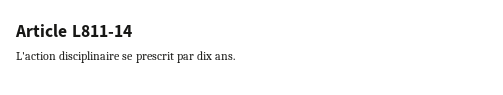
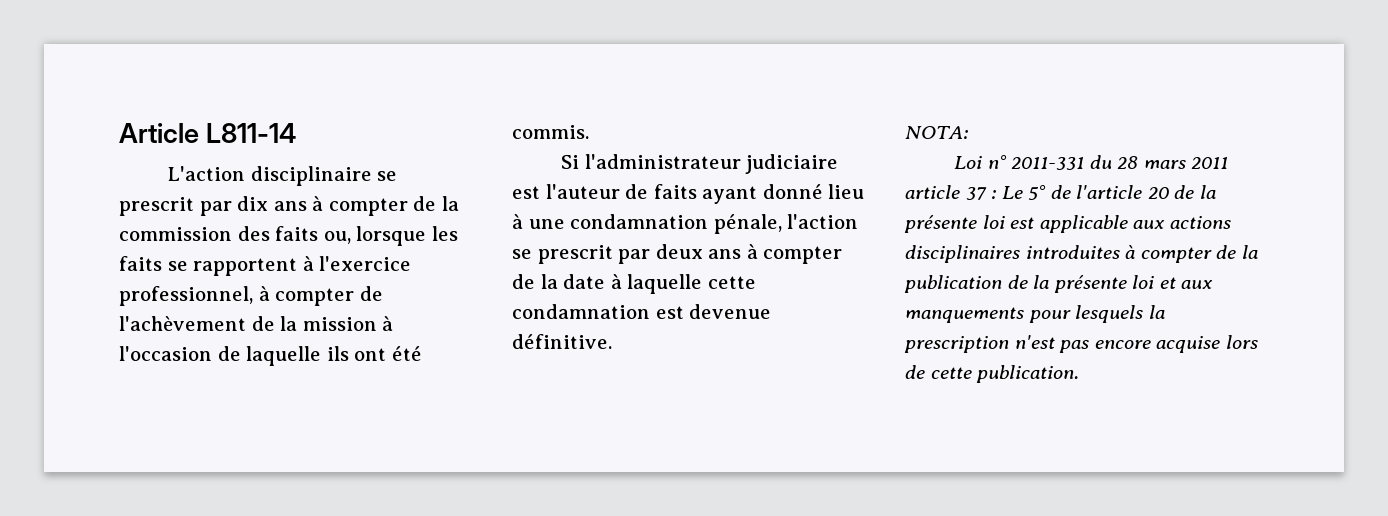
- L'action disciplinaire se prescrit par dix ans.
+ L'action disciplinaire se prescrit par dix ans à compter de la commission des faits ou, lorsque les faits se rapportent à l'exercice professionnel, à compter de l'achèvement de la mission à l'occasion de laquelle ils ont été commis.
+ Si l'administrateur judiciaire est l'auteur de faits ayant donné lieu à une condamnation pénale, l'action se prescrit par deux ans à compter de la date à laquelle cette condamnation est devenue définitive.
+ NOTA:
+ Loi n° 2011-331 du 28 mars 2011 article 37 : Le 5° de l'article 20 de la présente loi est applicable aux actions disciplinaires introduites à compter de la publication de la présente loi et aux manquements pour lesquels la prescription n'est pas encore acquise lors de cette publication.

